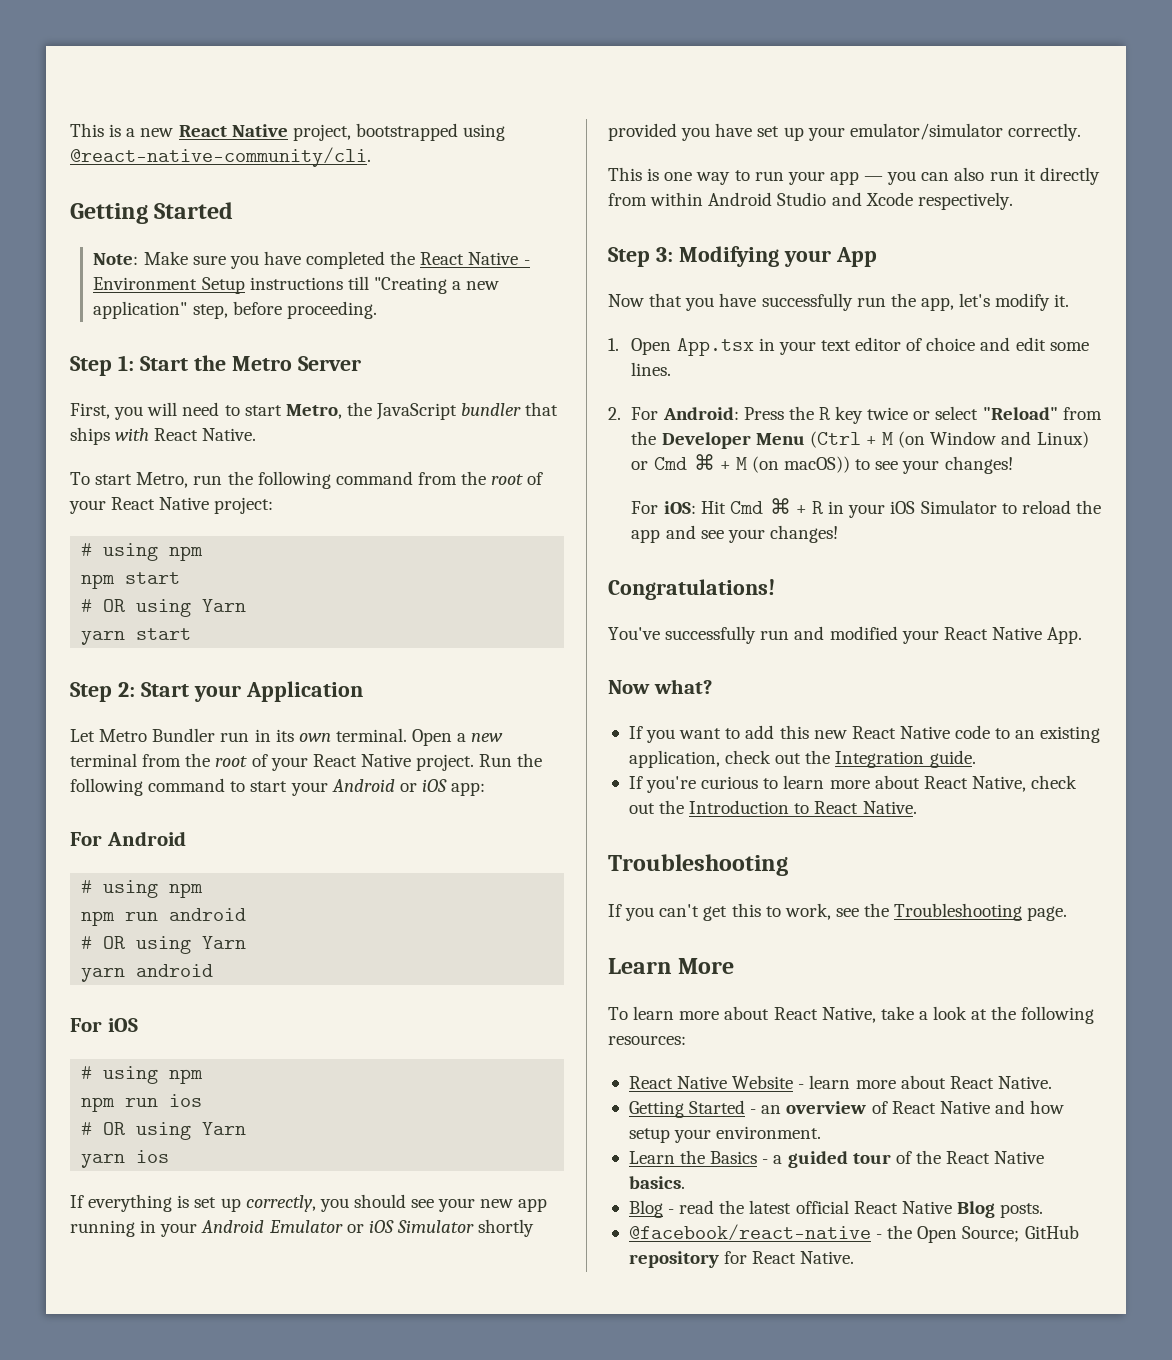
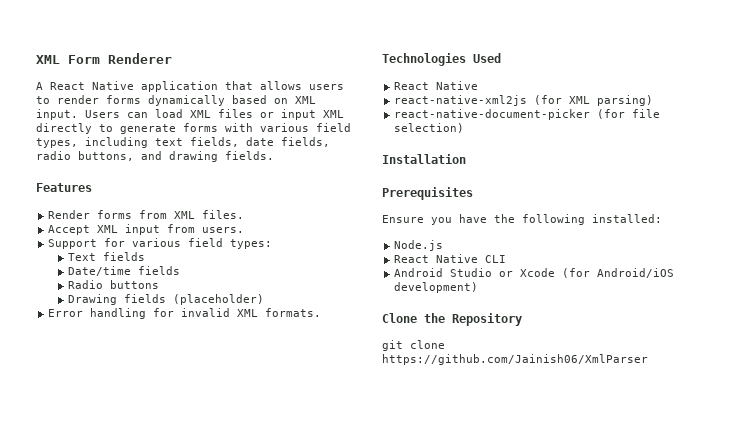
- This is a new React Native project, bootstrapped using @react-native-community/cli.
- Getting Started
- Note: Make sure you have completed the React Native - Environment Setup instructions till "Creating a new application" step, before proceeding.
- Step 1: Start the Metro Server
- First, you will need to start Metro, the JavaScript bundler that ships with React Native.
- To start Metro, run the following command from the root of your React Native project:
- # using npm
- npm start
- # OR using Yarn
- yarn start
- Step 2: Start your Application
- Let Metro Bundler run in its own terminal. Open a new terminal from the root of your React Native project. Run the following command to start your Android or iOS app:
- For Android
- # using npm
- npm run android
- # OR using Yarn
- yarn android
- For iOS
- # using npm
- npm run ios
- # OR using Yarn
- yarn ios
- If everything is set up correctly, you should see your new app running in your Android Emulator or iOS Simulator shortly provided you have set up your emulator/simulator correctly.
- This is one way to run your app — you can also run it directly from within Android Studio and Xcode respectively.
- Step 3: Modifying your App
- Now that you have successfully run the app, let's modify it.
- 1. Open App.tsx in your text editor of choice and edit some lines.
- 2. For Android: Press the R key twice or select "Reload" from the Developer Menu (Ctrl + M (on Window and Linux) or Cmd ⌘ + M (on macOS)) to see your changes!
- For iOS: Hit Cmd ⌘ + R in your iOS Simulator to reload the app and see your changes!
- Congratulations!
- You've successfully run and modified your React Native App.
- Now what?
- If you want to add this new React Native code to an existing application, check out the Integration guide.
- If you're curious to learn more about React Native, check out the Introduction to React Native.
- Troubleshooting
- If you can't get this to work, see the Troubleshooting page.
- Learn More
- To learn more about React Native, take a look at the following resources:
- React Native Website - learn more about React Native.
- Getting Started - an overview of React Native and how setup your environment.
- Learn the Basics - a guided tour of the React Native basics.
- Blog - read the latest official React Native Blog posts.
- @facebook/react-native - the Open Source; GitHub repository for React Native.
+ XML Form Renderer
+ A React Native application that allows users to render forms dynamically based on XML input. Users can load XML files or input XML directly to generate forms with various field types, including text fields, date fields, radio buttons, and drawing fields.
+ Features
+ Render forms from XML files.
+ Accept XML input from users.
+ Support for various field types:
+ Text fields
+ Date/time fields
+ Radio buttons
+ Drawing fields (placeholder)
+ Error handling for invalid XML formats.
+ Technologies Used
+ React Native
+ react-native-xml2js (for XML parsing)
+ react-native-document-picker (for file selection)
+ Installation
+ Prerequisites
+ Ensure you have the following installed:
+ Node.js
+ React Native CLI
+ Android Studio or Xcode (for Android/iOS development)
+ Clone the Repository
+ git clone https://github.com/Jainish06/XmlParser

